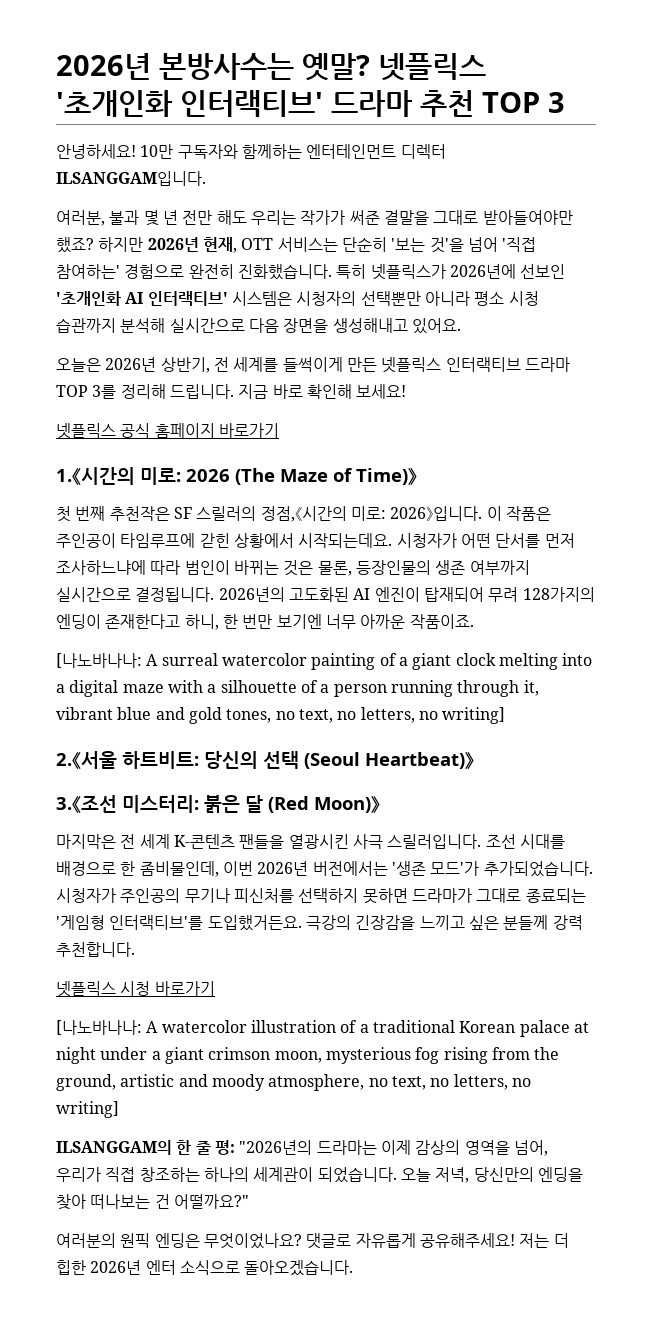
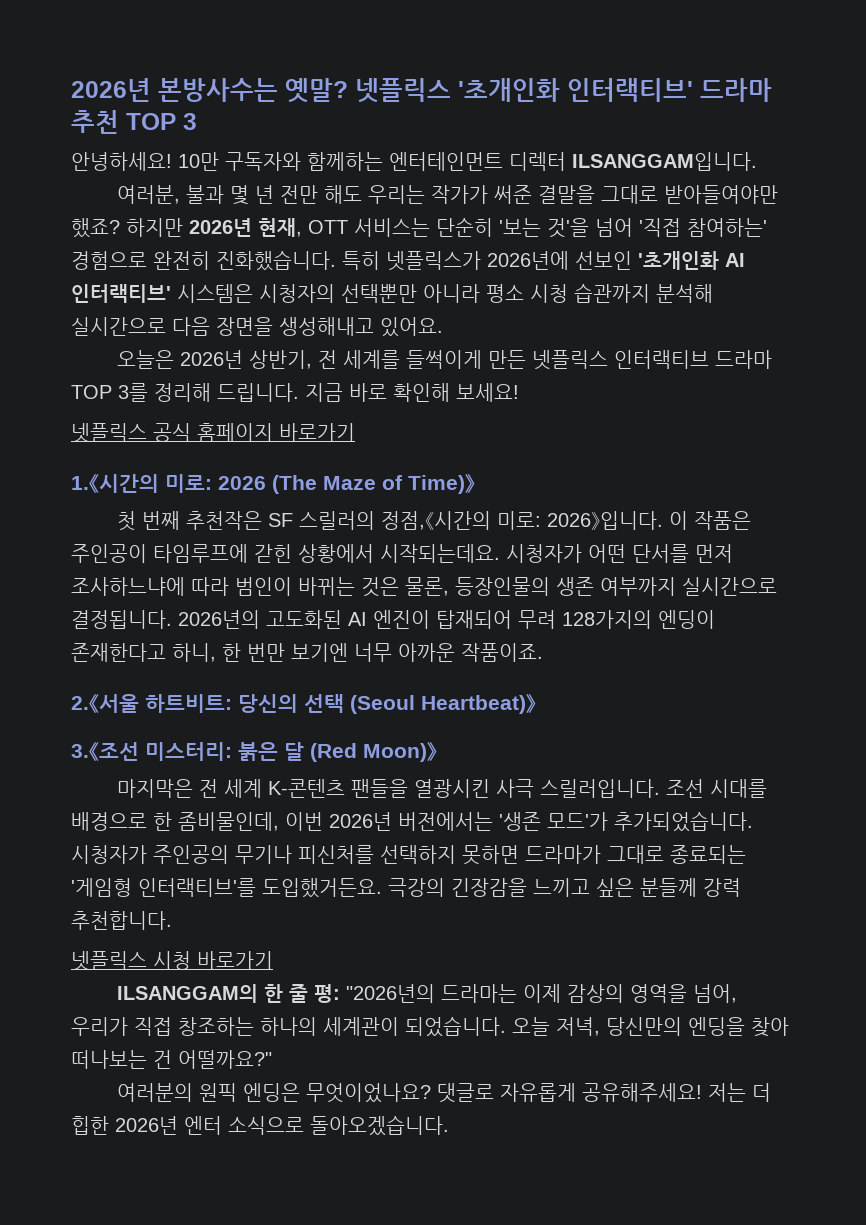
- [나노바나나: A surreal watercolor painting of a giant clock melting into a digital maze with a silhouette of a person running through it, vibrant blue and gold tones, no text, no letters, no writing]
- [나노바나나: A watercolor illustration of a traditional Korean palace at night under a giant crimson moon, mysterious fog rising from the ground, artistic and moody atmosphere, no text, no letters, no writing]

